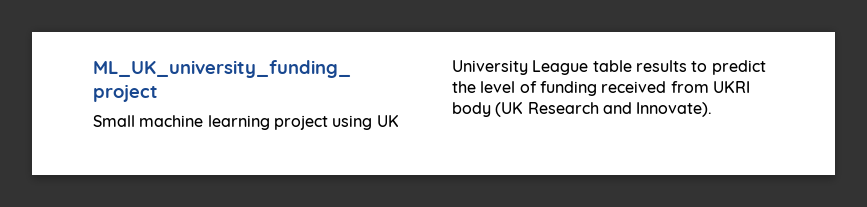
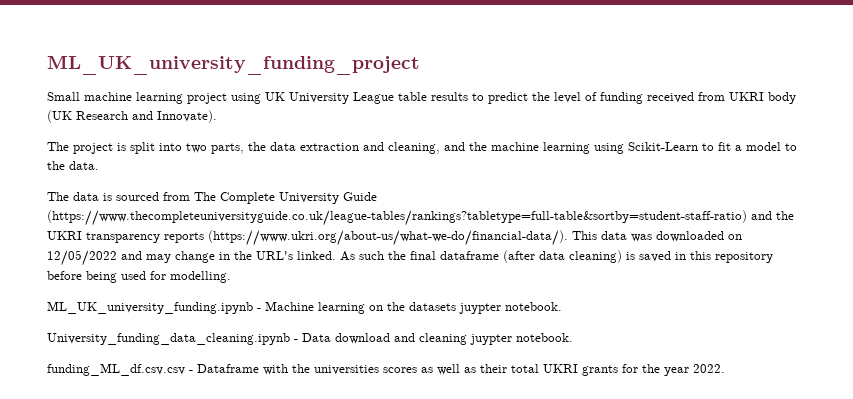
+ The project is split into two parts, the data extraction and cleaning, and the machine learning using Scikit-Learn to fit a model to the data.
+ The data is sourced from The Complete University Guide (https://www.thecompleteuniversityguide.co.uk/league-tables/rankings?tabletype=full-table&sortby=student-staff-ratio) and the UKRI transparency reports (https://www.ukri.org/about-us/what-we-do/financial-data/). This data was downloaded on 12/05/2022 and may change in the URL's linked. As such the final dataframe (after data cleaning) is saved in this repository before being used for modelling.
+ ML_UK_university_funding.ipynb - Machine learning on the datasets juypter notebook.
+ University_funding_data_cleaning.ipynb - Data download and cleaning juypter notebook.
+ funding_ML_df.csv.csv - Dataframe with the universities scores as well as their total UKRI grants for the year 2022.

